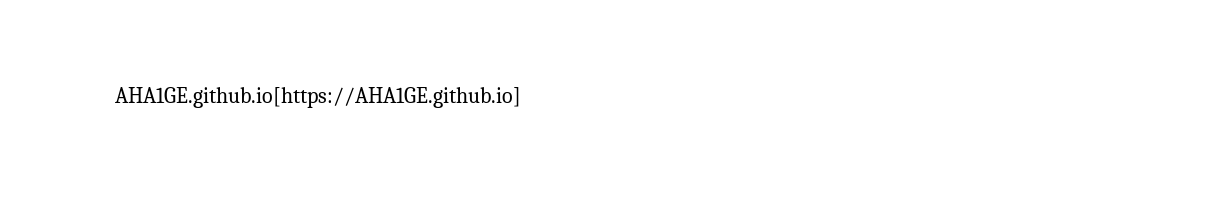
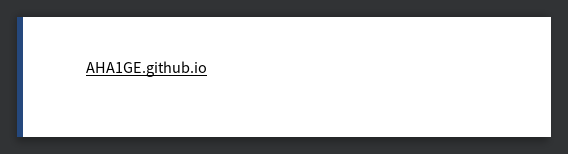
- AHA1GE.github.io[https://AHA1GE.github.io]
+ AHA1GE.github.io

